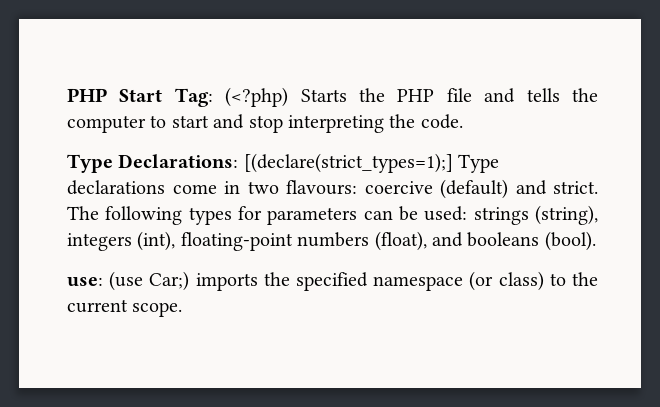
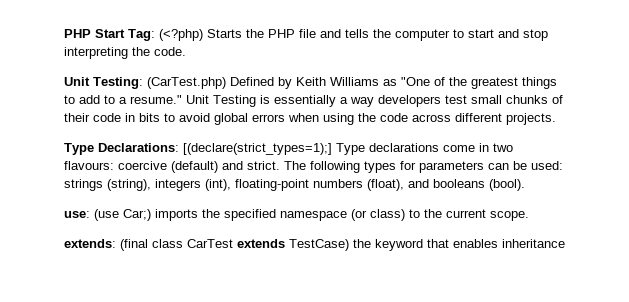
+ Unit Testing: (CarTest.php) Defined by Keith Williams as "One of the greatest things to add to a resume." Unit Testing is essentially a way developers test small chunks of their code in bits to avoid global errors when using the code across different projects.
+ extends: (final class CarTest extends TestCase) the keyword that enables inheritance

